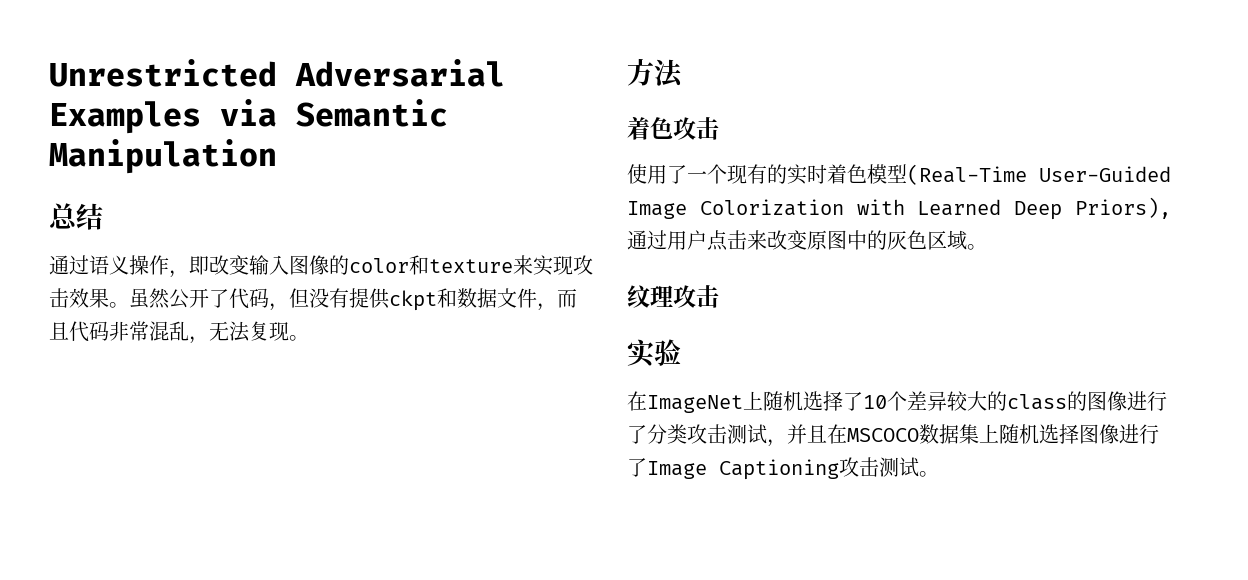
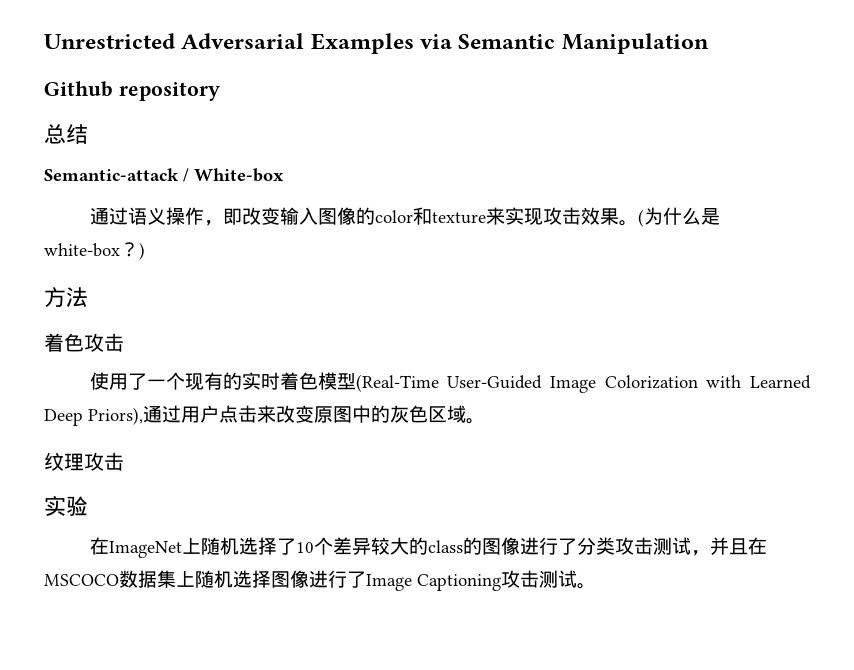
+ Github repository
+ Semantic-attack / White-box
- 虽然公开了代码，但没有提供ckpt和数据文件，而且代码非常混乱，无法复现。
+ (为什么是white-box？)

